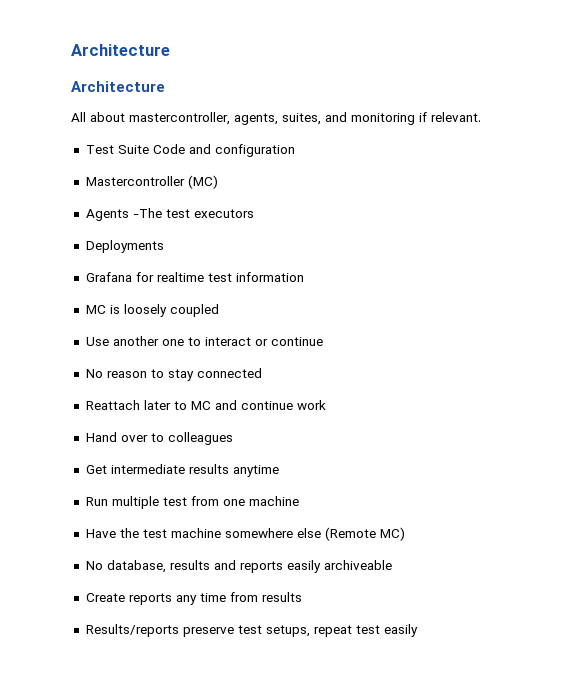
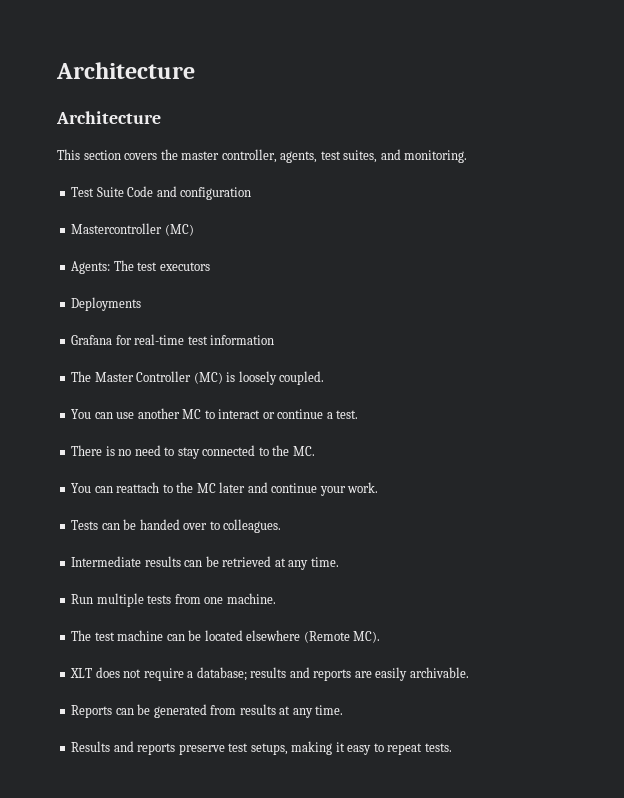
- All about mastercontroller, agents, suites, and monitoring if relevant.
+ This section covers the master controller, agents, test suites, and monitoring.
- Agents -The test executors
+ Agents: The test executors
- Grafana for realtime test information
+ Grafana for real-time test information
- MC is loosely coupled
- Use another one to interact or continue
- No reason to stay connected
- Reattach later to MC and continue work
- Hand over to colleagues
- Get intermediate results anytime
+ The Master Controller (MC) is loosely coupled.
+ You can use another MC to interact or continue a test.
+ There is no need to stay connected to the MC.
+ You can reattach to the MC later and continue your work.
+ Tests can be handed over to colleagues.
+ Intermediate results can be retrieved at any time.
- Run multiple test from one machine
- Have the test machine somewhere else (Remote MC)
- No database, results and reports easily archiveable
- Create reports any time from results
- Results/reports preserve test setups, repeat test easily
+ Run multiple tests from one machine.
+ The test machine can be located elsewhere (Remote MC).
+ XLT does not require a database; results and reports are easily archivable.
+ Reports can be generated from results at any time.
+ Results and reports preserve test setups, making it easy to repeat tests.

